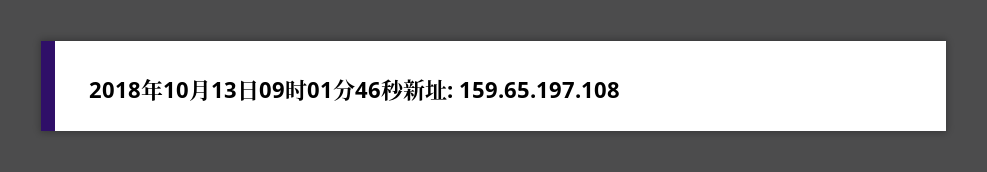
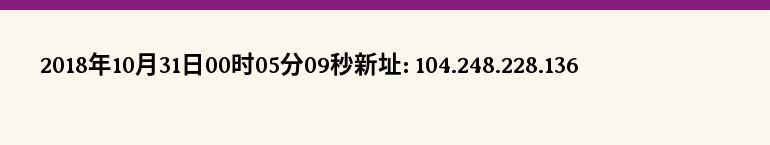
- 2018年10月13日09时01分46秒新址: 159.65.197.108
+ 2018年10月31日00时05分09秒新址: 104.248.228.136

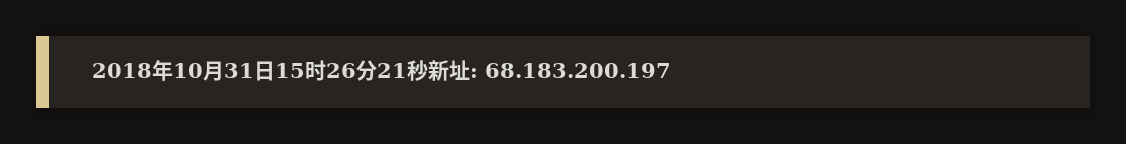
- 2018年10月31日00时05分09秒新址: 104.248.228.136
+ 2018年10月31日15时26分21秒新址: 68.183.200.197

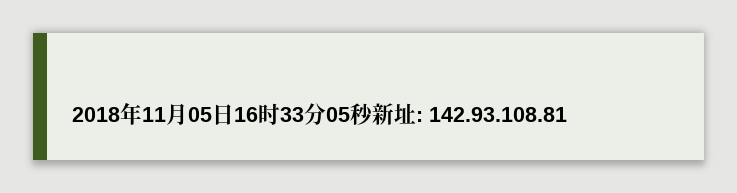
- 2018年10月31日15时26分21秒新址: 68.183.200.197
+ 2018年11月05日16时33分05秒新址: 142.93.108.81

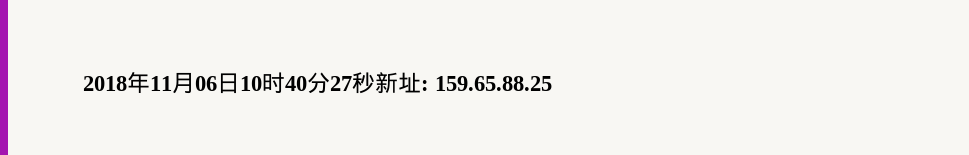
- 2018年11月05日16时33分05秒新址: 142.93.108.81
+ 2018年11月06日10时40分27秒新址: 159.65.88.25

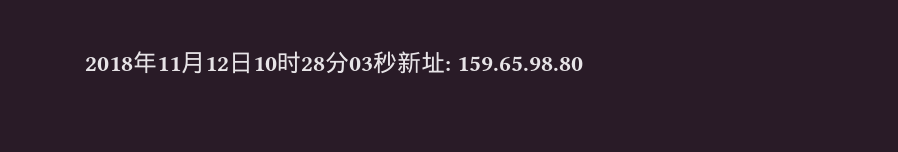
- 2018年11月06日10时40分27秒新址: 159.65.88.25
+ 2018年11月12日10时28分03秒新址: 159.65.98.80

